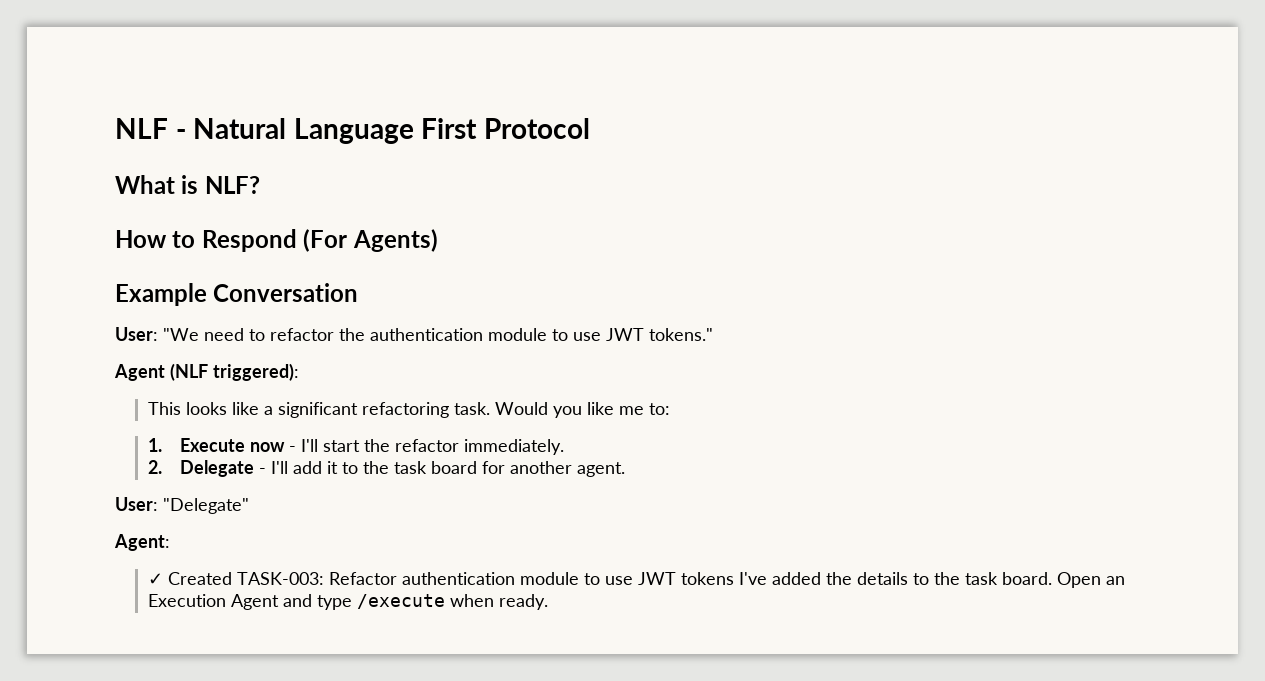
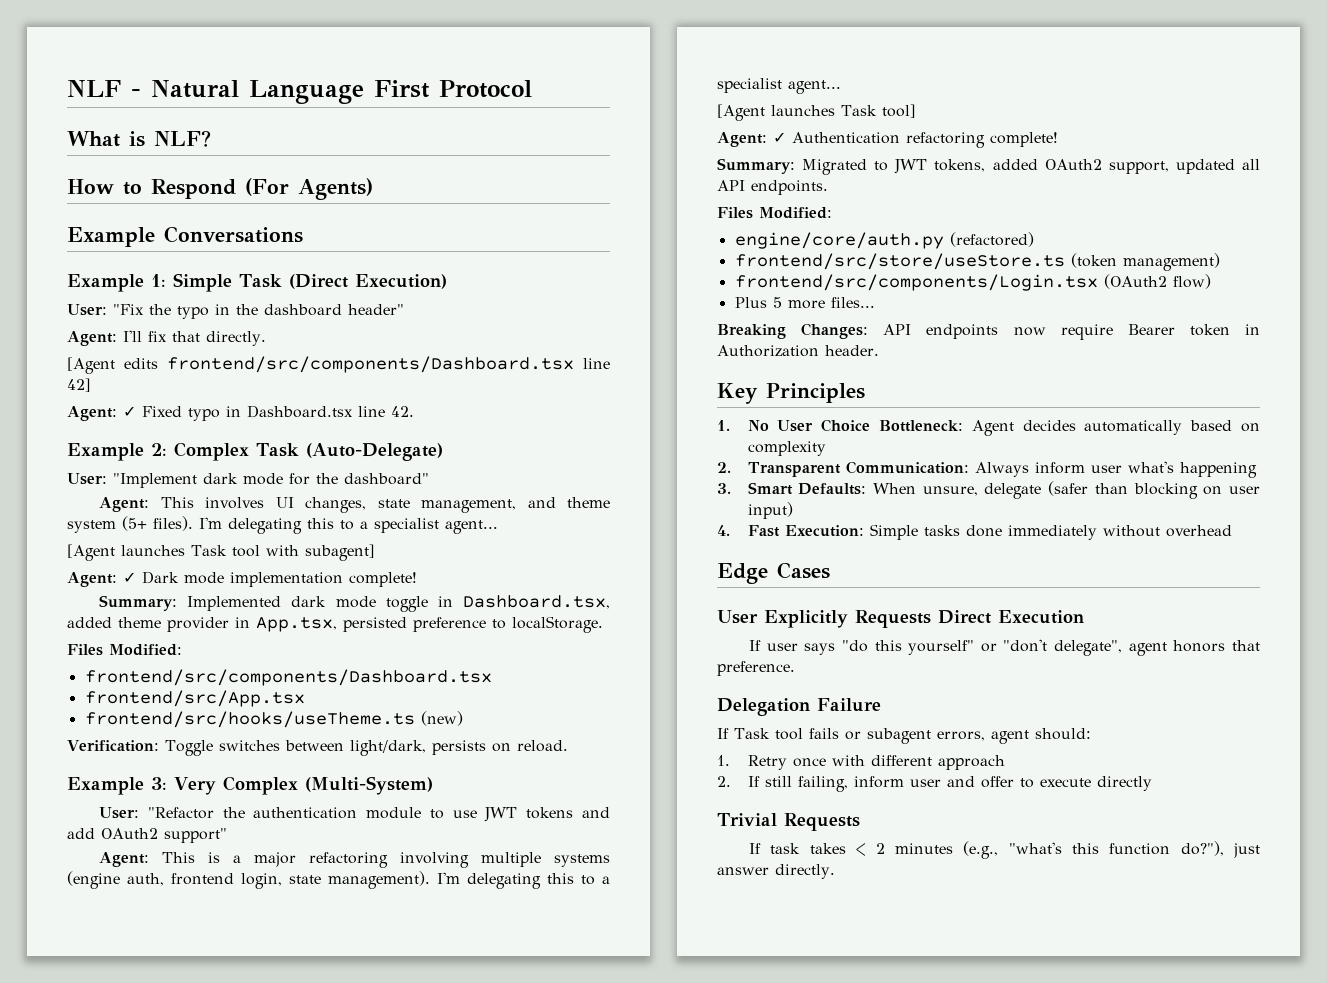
- Example Conversation
- User: "We need to refactor the authentication module to use JWT tokens."
- Agent (NLF triggered):
- This looks like a significant refactoring task. Would you like me to:
- 1. Execute now - I'll start the refactor immediately.
- 2. Delegate - I'll add it to the task board for another agent.
- User: "Delegate"
- Agent:
- ✓ Created TASK-003: Refactor authentication module to use JWT tokens I've added the details to the task board. Open an Execution Agent and type /execute when ready.
+ Example Conversations
+ Example 1: Simple Task (Direct Execution)
+ User: "Fix the typo in the dashboard header"
+ Agent: I'll fix that directly.
+ [Agent edits frontend/src/components/Dashboard.tsx line 42]
+ Agent: ✓ Fixed typo in Dashboard.tsx line 42.
+ Example 2: Complex Task (Auto-Delegate)
+ User: "Implement dark mode for the dashboard"
+ Agent: This involves UI changes, state management, and theme system (5+ files). I'm delegating this to a specialist agent...
+ [Agent launches Task tool with subagent]
+ Agent: ✓ Dark mode implementation complete!
+ Summary: Implemented dark mode toggle in Dashboard.tsx, added theme provider in App.tsx, persisted preference to localStorage.
+ Files Modified:
+ frontend/src/components/Dashboard.tsx
+ frontend/src/App.tsx
+ frontend/src/hooks/useTheme.ts (new)
+ Verification: Toggle switches between light/dark, persists on reload.
+ Example 3: Very Complex (Multi-System)
+ User: "Refactor the authentication module to use JWT tokens and add OAuth2 support"
+ Agent: This is a major refactoring involving multiple systems (engine auth, frontend login, state management). I'm delegating this to a specialist agent...
+ [Agent launches Task tool]
+ Agent: ✓ Authentication refactoring complete!
+ Summary: Migrated to JWT tokens, added OAuth2 support, updated all API endpoints.
+ Files Modified:
+ engine/core/auth.py (refactored)
+ frontend/src/store/useStore.ts (token management)
+ frontend/src/components/Login.tsx (OAuth2 flow)
+ Plus 5 more files...
+ Breaking Changes: API endpoints now require Bearer token in Authorization header.
+ Key Principles
+ 1. No User Choice Bottleneck: Agent decides automatically based on complexity
+ 2. Transparent Communication: Always inform user what's happening
+ 3. Smart Defaults: When unsure, delegate (safer than blocking on user input)
+ 4. Fast Execution: Simple tasks done immediately without overhead
+ Edge Cases
+ User Explicitly Requests Direct Execution
+ If user says "do this yourself" or "don't delegate", agent honors that preference.
+ Delegation Failure
+ If Task tool fails or subagent errors, agent should:
+ 1. Retry once with different approach
+ 2. If still failing, inform user and offer to execute directly
+ Trivial Requests
+ If task takes < 2 minutes (e.g., "what's this function do?"), just answer directly.

